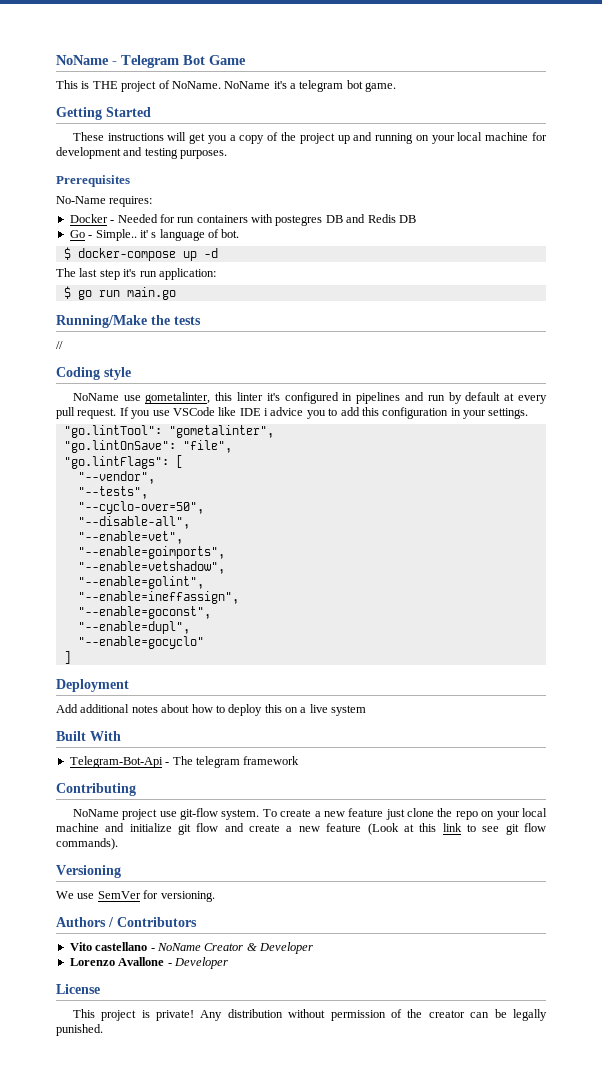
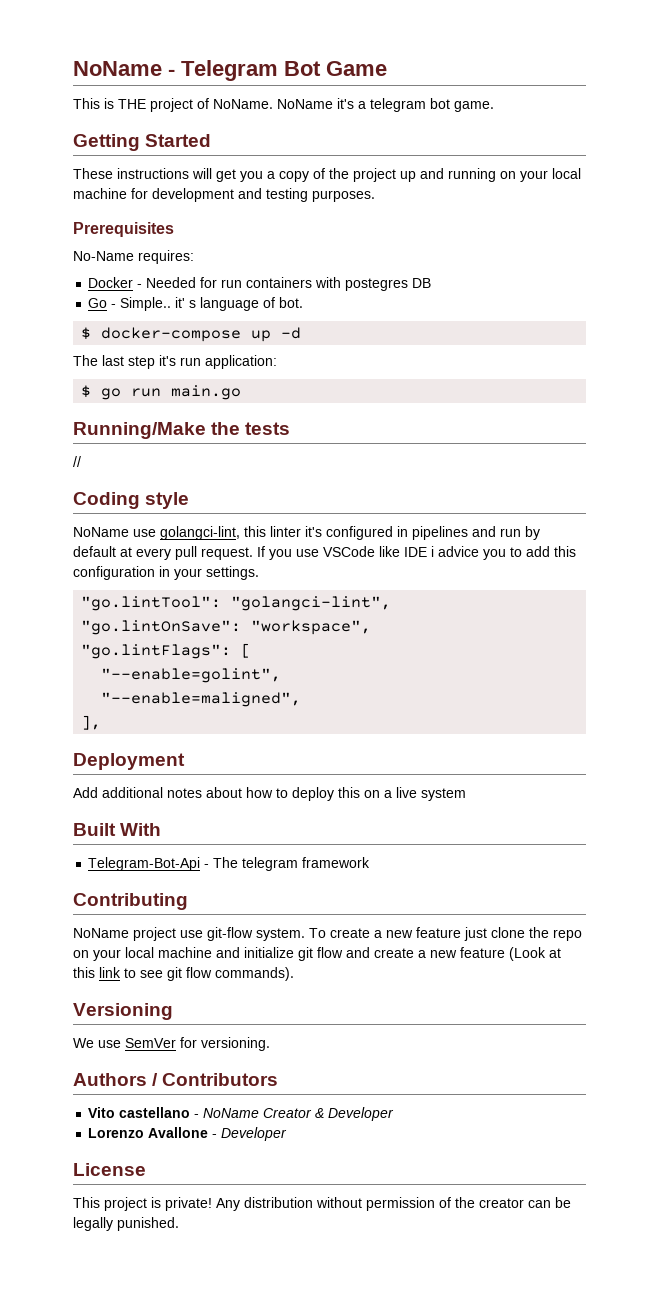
- Docker - Needed for run containers with postegres DB and Redis DB
+ Docker - Needed for run containers with postegres DB
- NoName use gometalinter, this linter it's configured in pipelines and run by default at every pull request.
+ NoName use golangci-lint, this linter it's configured in pipelines and run by default at every pull request.
- "go.lintTool": "gometalinter",
+ "go.lintTool": "golangci-lint",
- "go.lintOnSave": "file",
+ "go.lintOnSave": "workspace",
- "--vendor",
- "--tests",
- "--cyclo-over=50",
- "--disable-all",
- "--enable=vet",
- "--enable=goimports",
- "--enable=vetshadow",
  "--enable=golint",
- "--enable=ineffassign",
- "--enable=goconst",
- "--enable=dupl",
- "--enable=gocyclo"
- ]
+ "--enable=maligned",
+ ],

